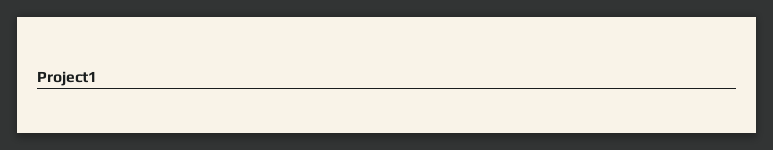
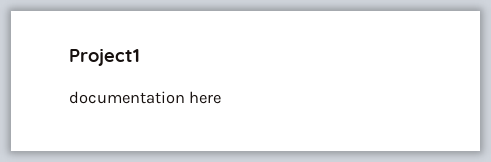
+ documentation here

